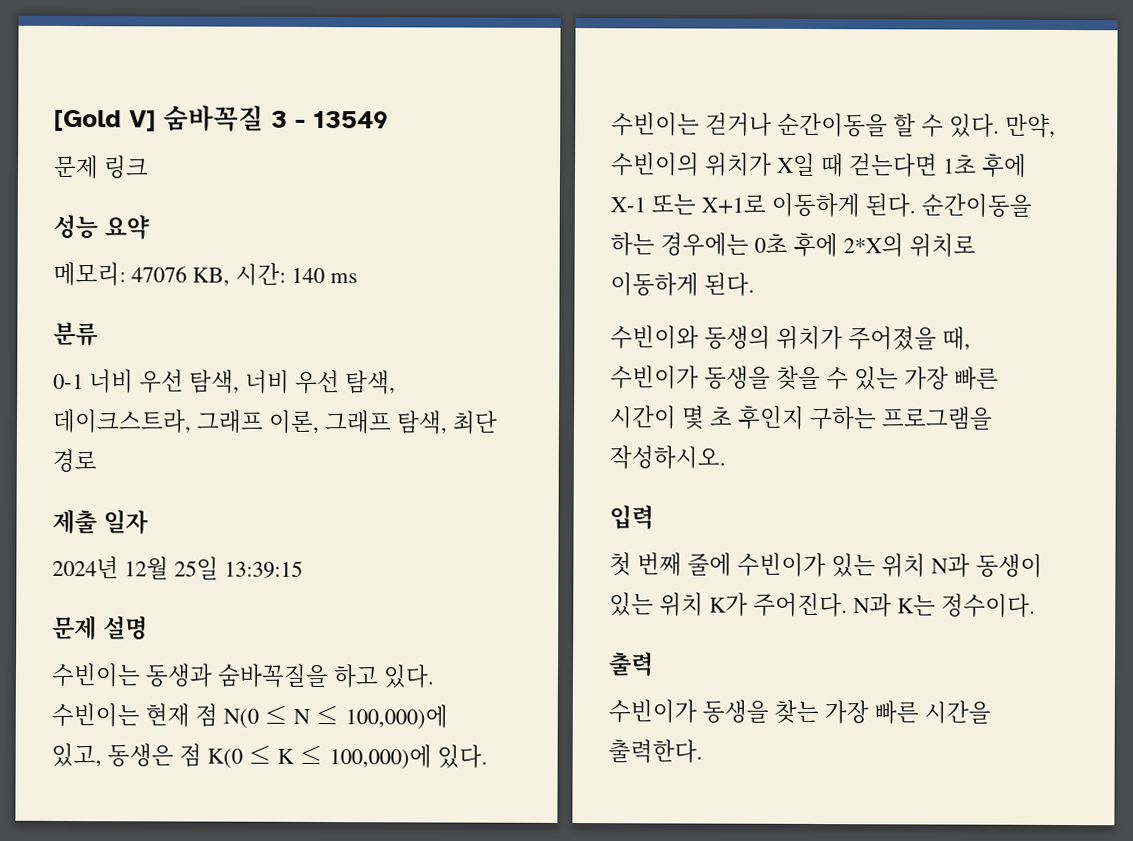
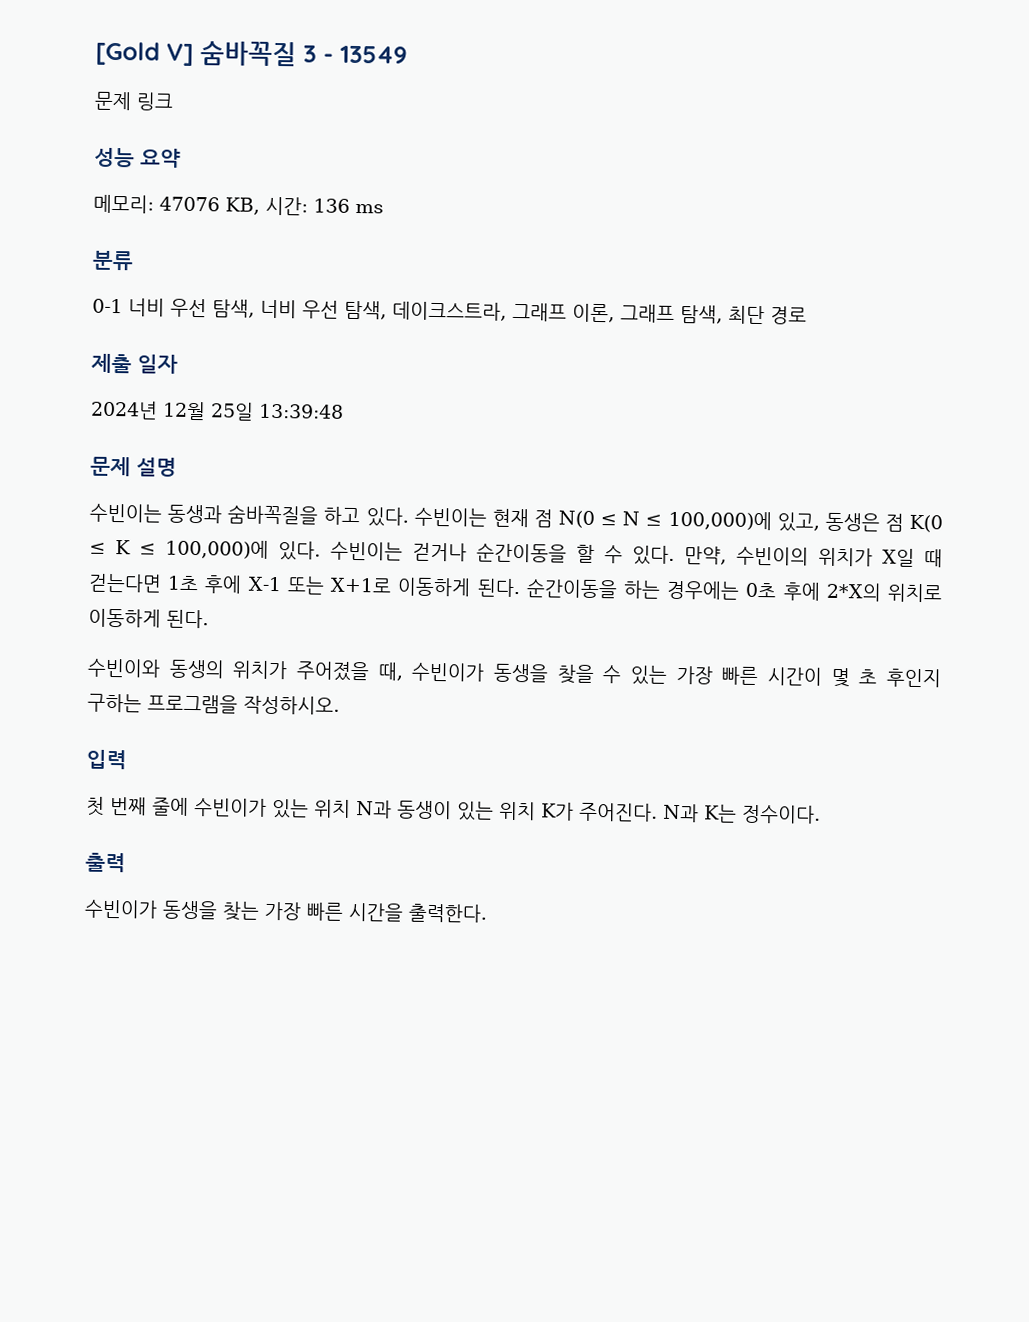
- 메모리: 47076 KB, 시간: 140 ms
+ 메모리: 47076 KB, 시간: 136 ms
- 2024년 12월 25일 13:39:15
+ 2024년 12월 25일 13:39:48

